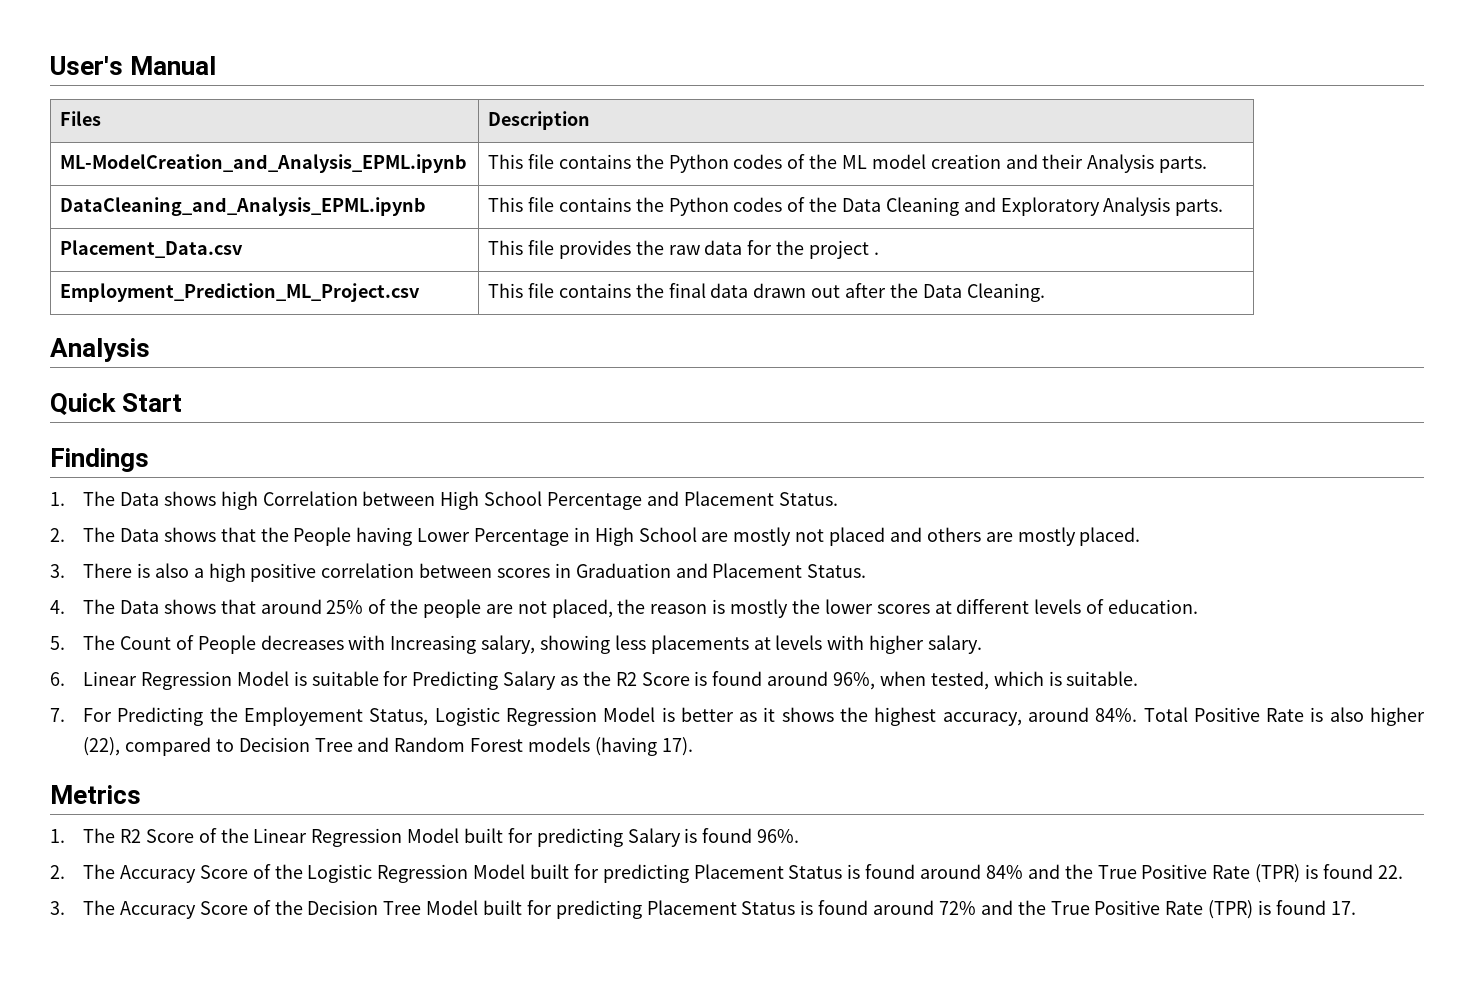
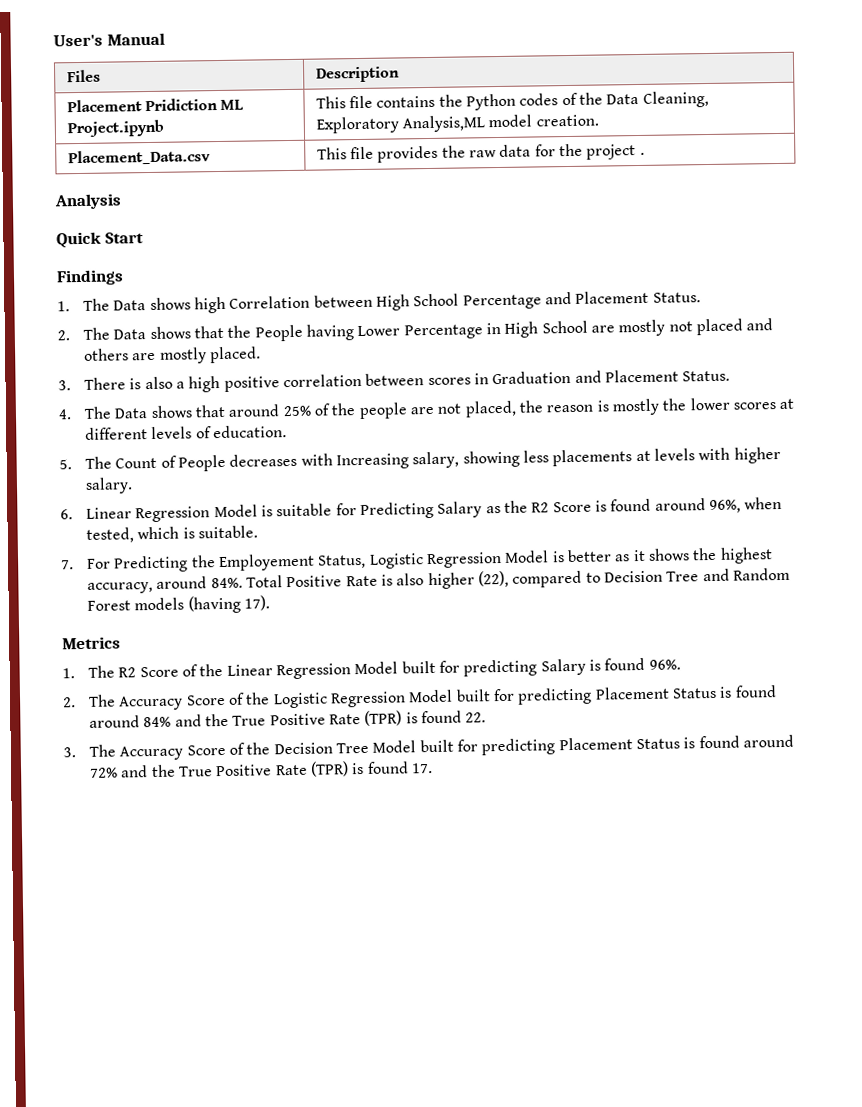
- ML-ModelCreation_and_Analysis_EPML.ipynb | This file contains the Python codes of the ML model creation and their Analysis parts.
- DataCleaning_and_Analysis_EPML.ipynb | This file contains the Python codes of the Data Cleaning and Exploratory Analysis parts.
+ Placement Pridiction ML Project.ipynb | This file contains the Python codes of the Data Cleaning, Exploratory Analysis,ML model creation.
- Employment_Prediction_ML_Project.csv | This file contains the final data drawn out after the Data Cleaning.

